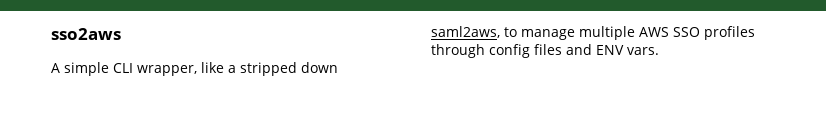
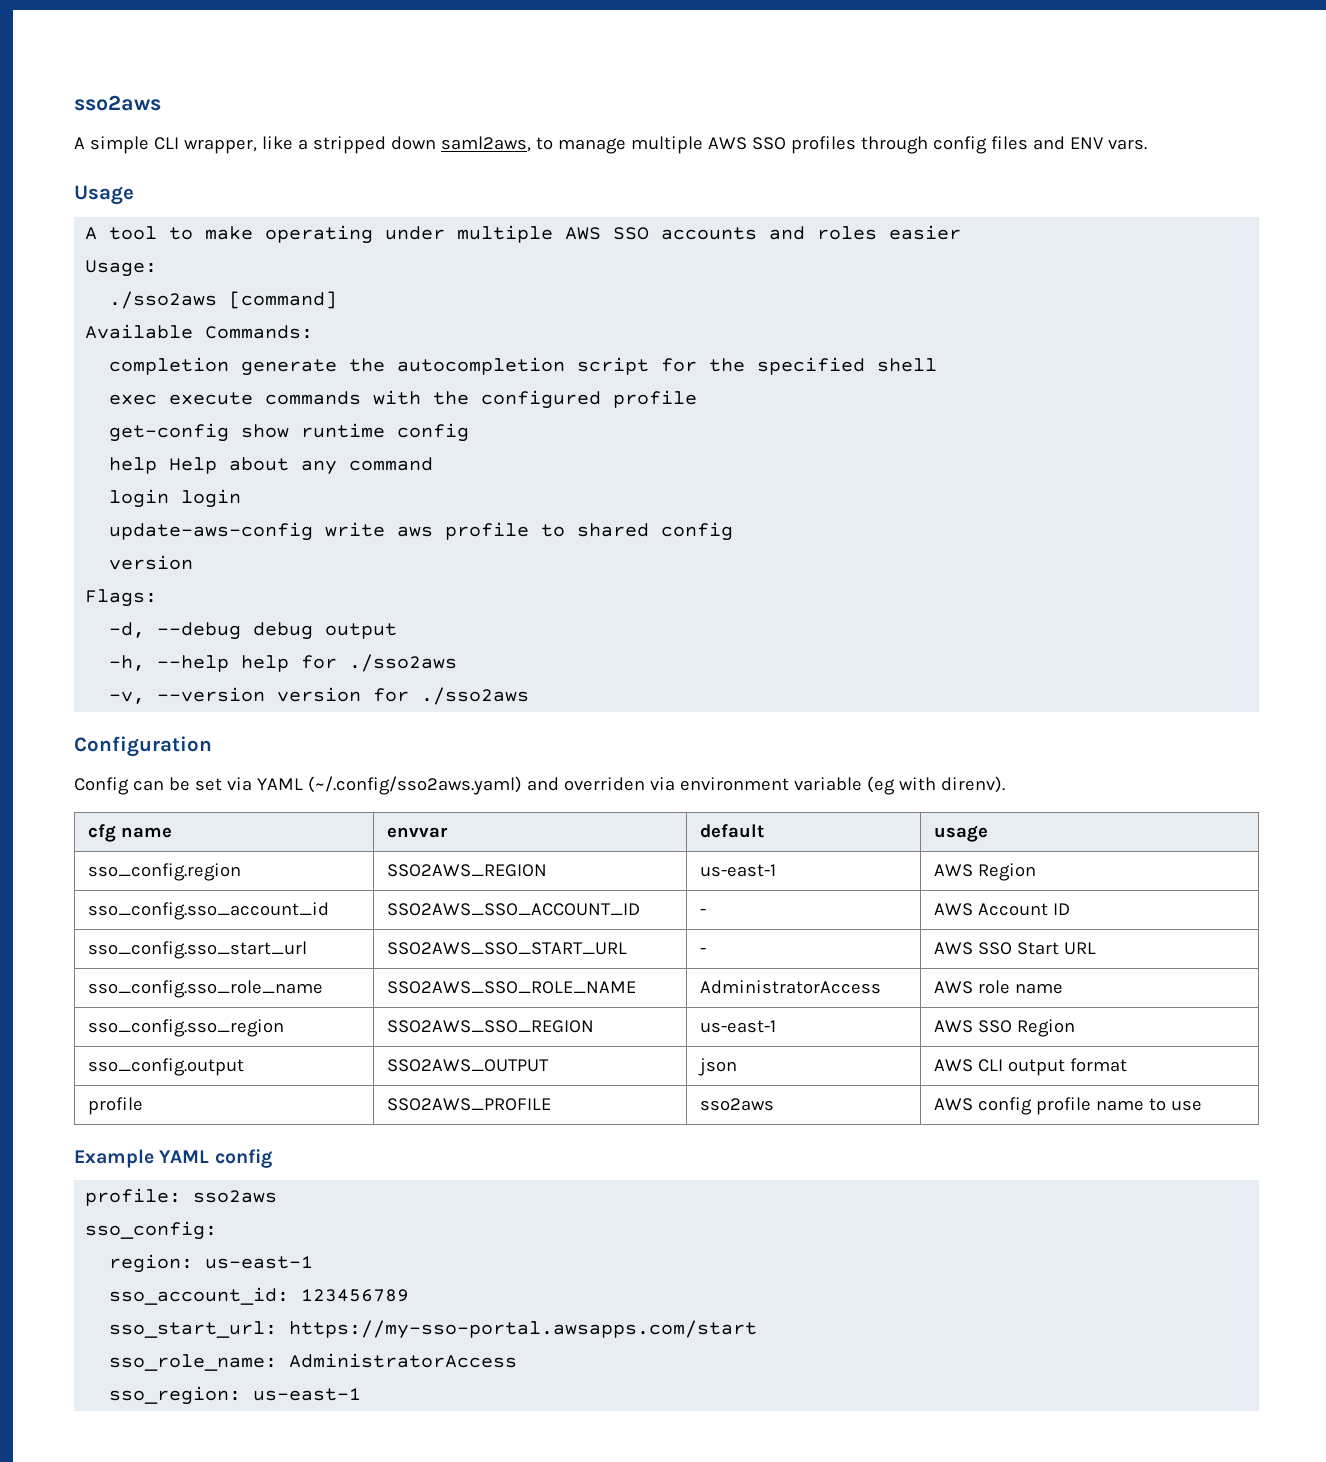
+ Usage
+ A tool to make operating under multiple AWS SSO accounts and roles easier
+ Usage:
+ ./sso2aws [command]
+ Available Commands:
+ completion generate the autocompletion script for the specified shell
+ exec execute commands with the configured profile
+ get-config show runtime config
+ help Help about any command
+ login login
+ update-aws-config write aws profile to shared config
+ version
+ Flags:
+ -d, --debug debug output
+ -h, --help help for ./sso2aws
+ -v, --version version for ./sso2aws
+ Configuration
+ Config can be set via YAML (~/.config/sso2aws.yaml) and overriden via environment variable (eg with direnv).
+ cfg name | envvar | default | usage
+ sso_config.region | SSO2AWS_REGION | us-east-1 | AWS Region
+ sso_config.sso_account_id | SSO2AWS_SSO_ACCOUNT_ID | - | AWS Account ID
+ sso_config.sso_start_url | SSO2AWS_SSO_START_URL | - | AWS SSO Start URL
+ sso_config.sso_role_name | SSO2AWS_SSO_ROLE_NAME | AdministratorAccess | AWS role name
+ sso_config.sso_region | SSO2AWS_SSO_REGION | us-east-1 | AWS SSO Region
+ sso_config.output | SSO2AWS_OUTPUT | json | AWS CLI output format
+ profile | SSO2AWS_PROFILE | sso2aws | AWS config profile name to use
+ Example YAML config
+ profile: sso2aws
+ sso_config:
+ region: us-east-1
+ sso_account_id: 123456789
+ sso_start_url: https://my-sso-portal.awsapps.com/start
+ sso_role_name: AdministratorAccess
+ sso_region: us-east-1

